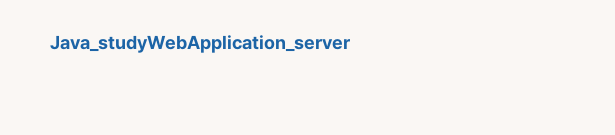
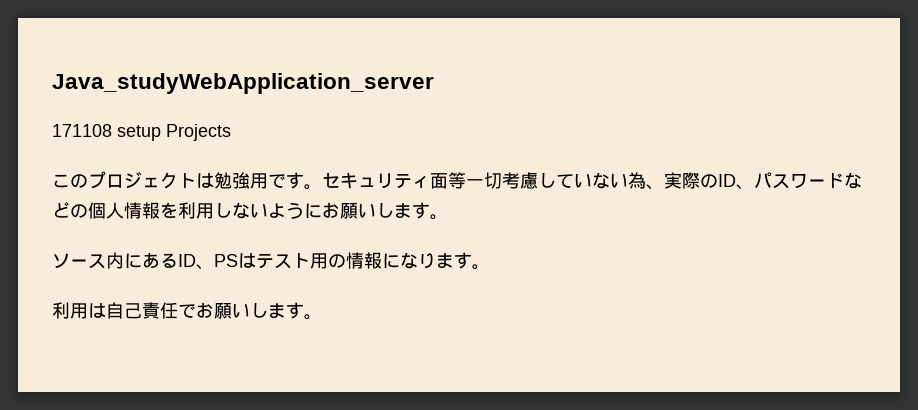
+ 171108 setup Projects
+ このプロジェクトは勉強用です。セキュリティ面等一切考慮していない為、実際のID、パスワードなどの個人情報を利用しないようにお願いします。
+ ソース内にあるID、PSはテスト用の情報になります。
+ 利用は自己責任でお願いします。

